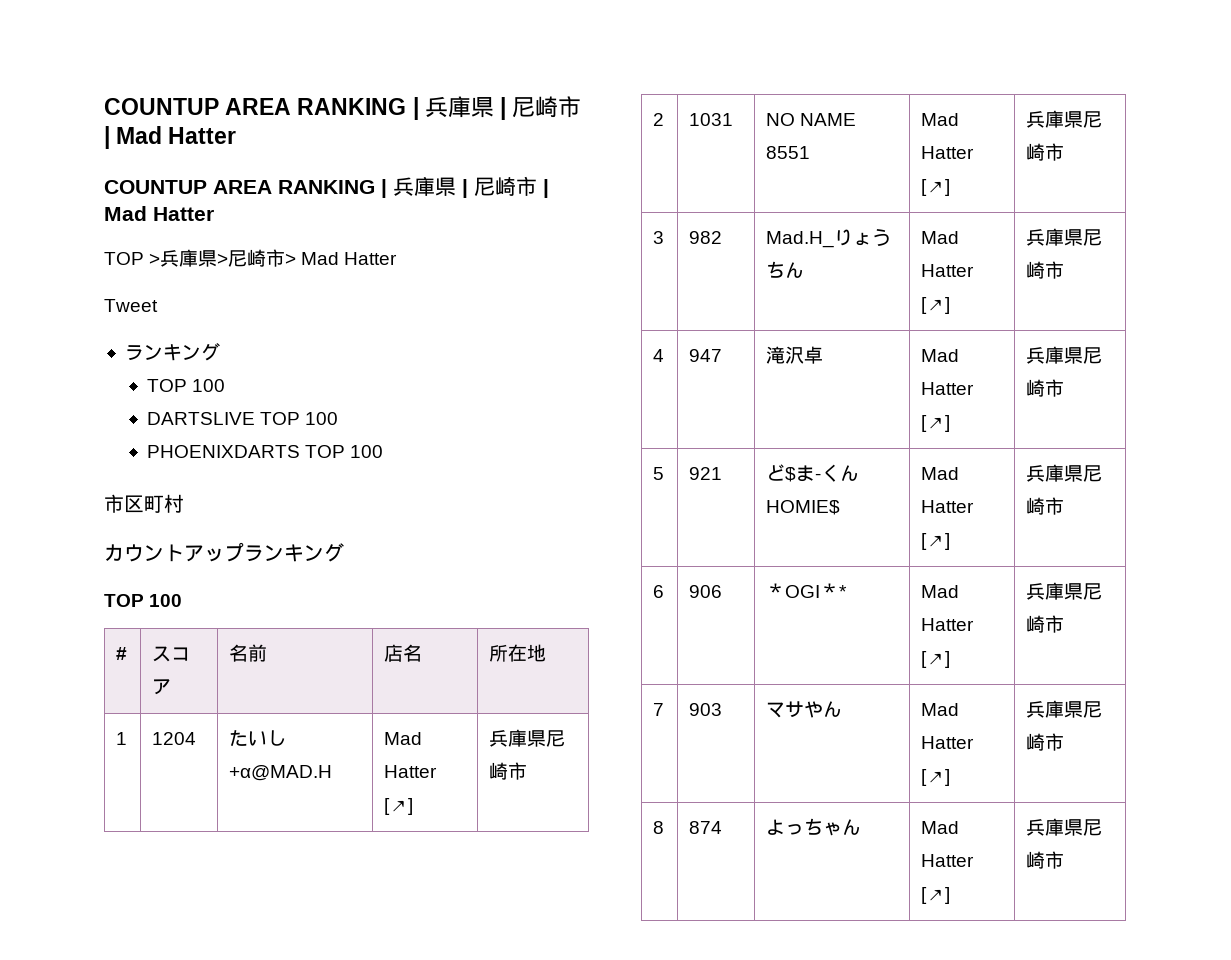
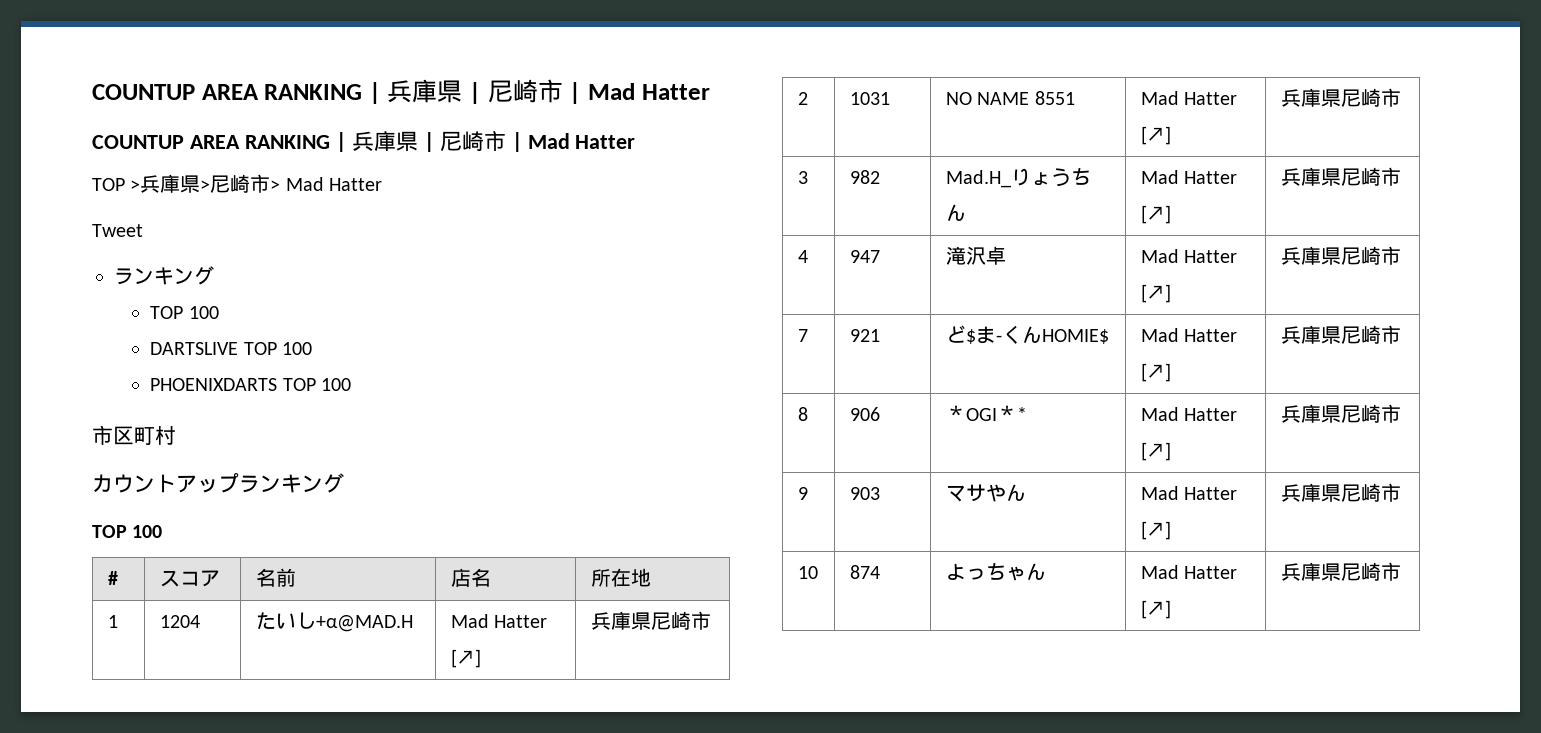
- 5 | 921 | ど$ま-くんHOMIE$ | Mad Hatter [↗] | 兵庫県尼崎市
+ 7 | 921 | ど$ま-くんHOMIE$ | Mad Hatter [↗] | 兵庫県尼崎市
- 6 | 906 | ＊OGI＊* | Mad Hatter [↗] | 兵庫県尼崎市
+ 8 | 906 | ＊OGI＊* | Mad Hatter [↗] | 兵庫県尼崎市
- 7 | 903 | マサやん | Mad Hatter [↗] | 兵庫県尼崎市
+ 9 | 903 | マサやん | Mad Hatter [↗] | 兵庫県尼崎市
- 8 | 874 | よっちゃん | Mad Hatter [↗] | 兵庫県尼崎市
+ 10 | 874 | よっちゃん | Mad Hatter [↗] | 兵庫県尼崎市

